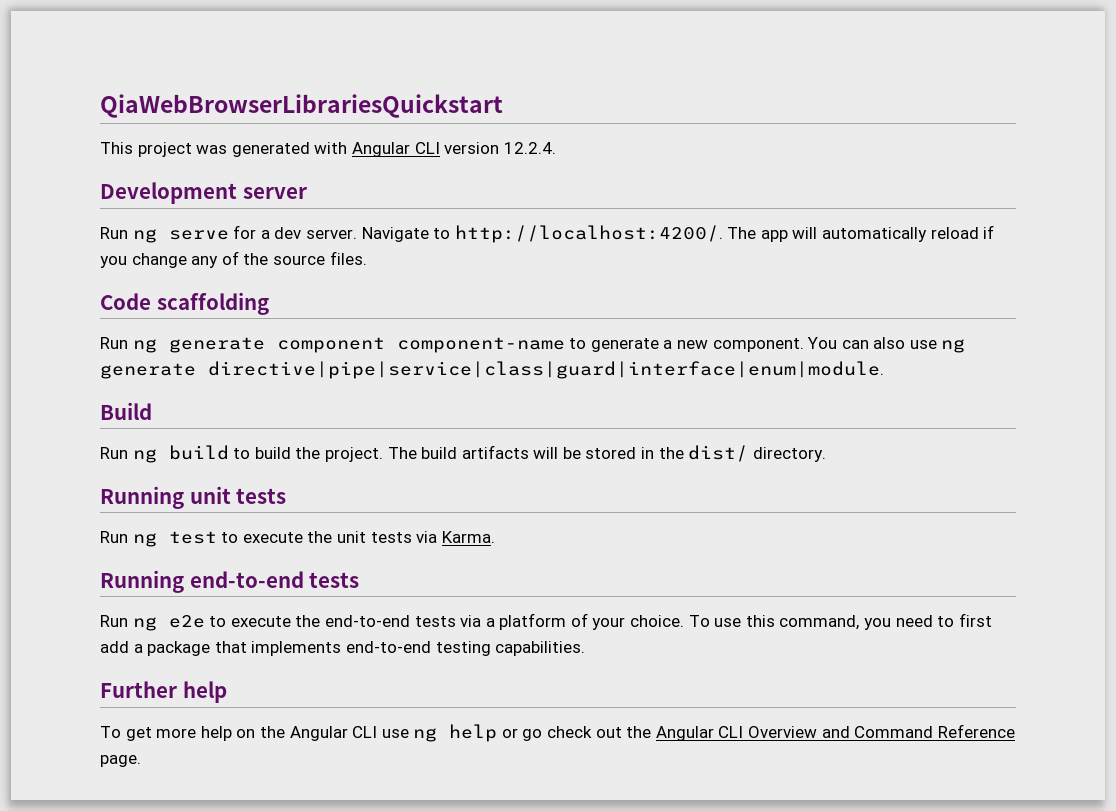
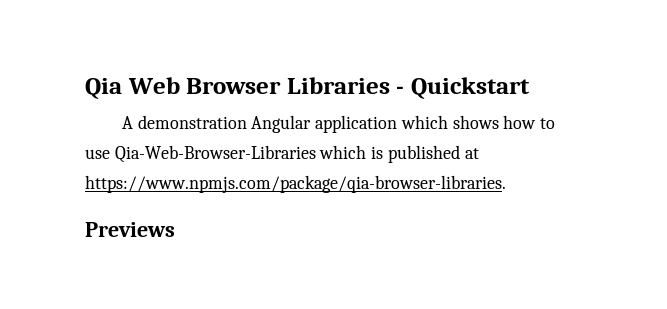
- QiaWebBrowserLibrariesQuickstart
- This project was generated with Angular CLI version 12.2.4.
- Development server
- Run ng serve for a dev server. Navigate to http://localhost:4200/. The app will automatically reload if you change any of the source files.
- Code scaffolding
- Run ng generate component component-name to generate a new component. You can also use ng generate directive|pipe|service|class|guard|interface|enum|module.
- Build
- Run ng build to build the project. The build artifacts will be stored in the dist/ directory.
- Running unit tests
- Run ng test to execute the unit tests via Karma.
- Running end-to-end tests
- Run ng e2e to execute the end-to-end tests via a platform of your choice. To use this command, you need to first add a package that implements end-to-end testing capabilities.
- Further help
- To get more help on the Angular CLI use ng help or go check out the Angular CLI Overview and Command Reference page.
+ Qia Web Browser Libraries - Quickstart
+ A demonstration Angular application which shows how to use Qia-Web-Browser-Libraries which is published at https://www.npmjs.com/package/qia-browser-libraries.
+ Previews

